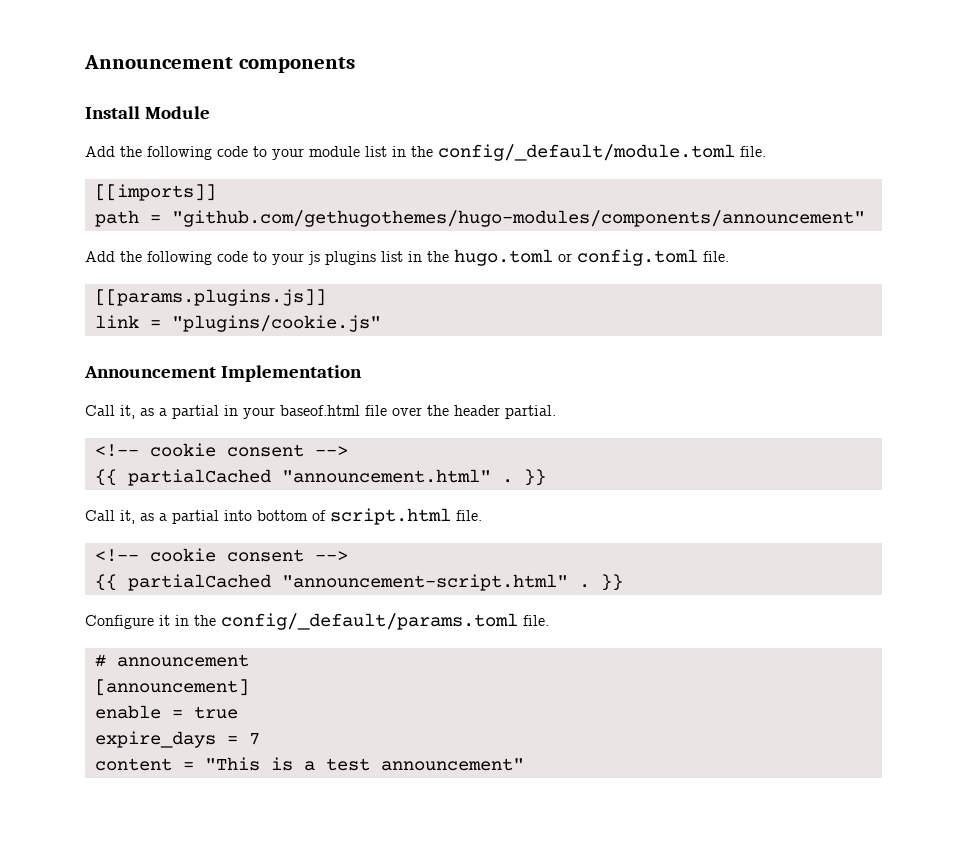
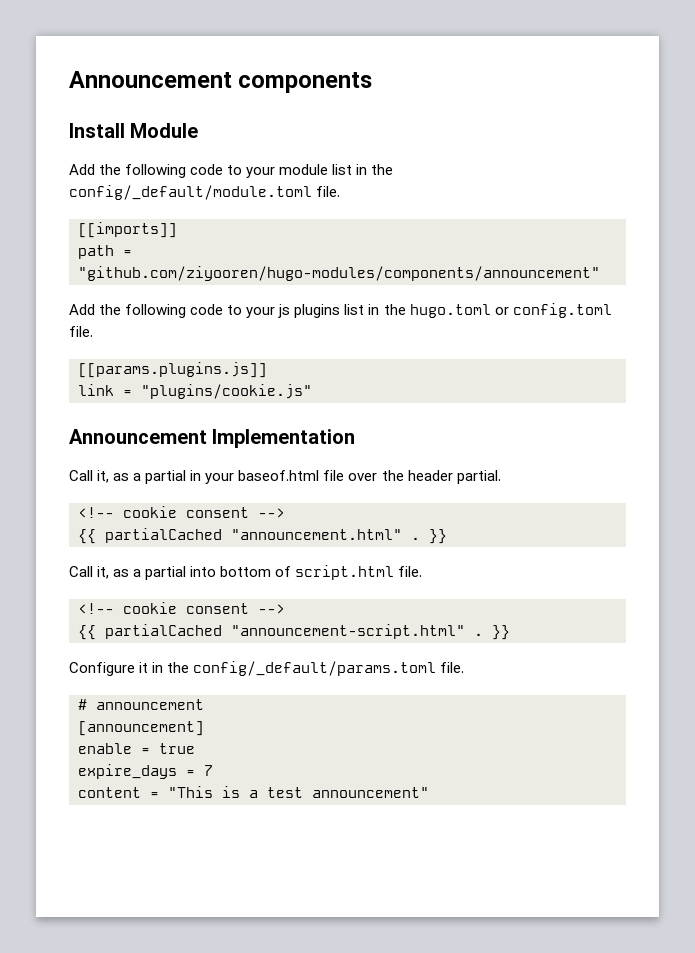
- path = "github.com/gethugothemes/hugo-modules/components/announcement"
+ path = "github.com/ziyooren/hugo-modules/components/announcement"

